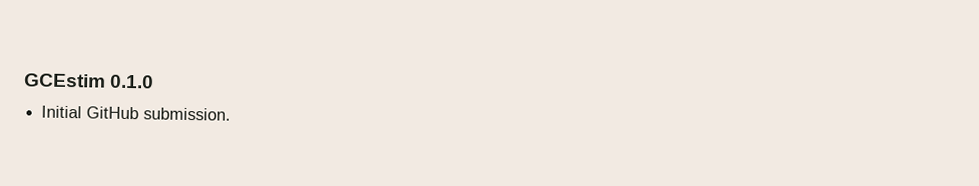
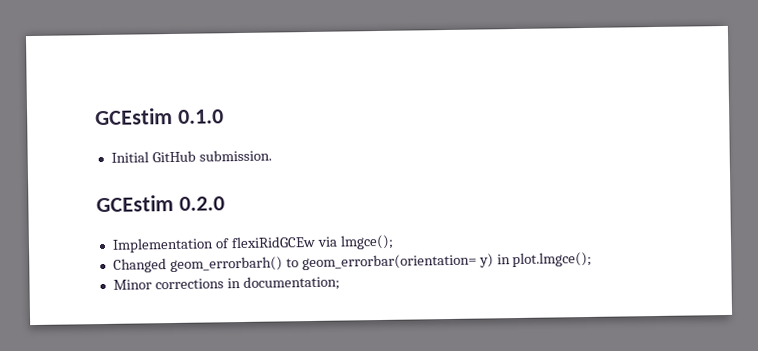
+ GCEstim 0.2.0
+ Implementation of flexiRidGCEw via lmgce();
+ Changed geom_errorbarh() to geom_errorbar(orientation= y) in plot.lmgce();
+ Minor corrections in documentation;

